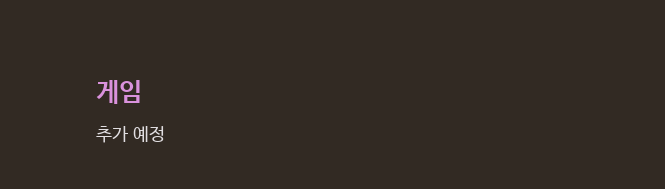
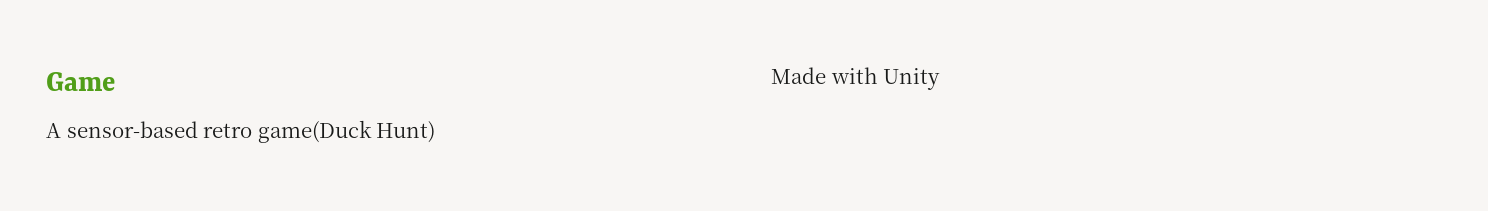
- 게임
- 추가 예정
+ Game
+ A sensor-based retro game(Duck Hunt)
+ Made with Unity

